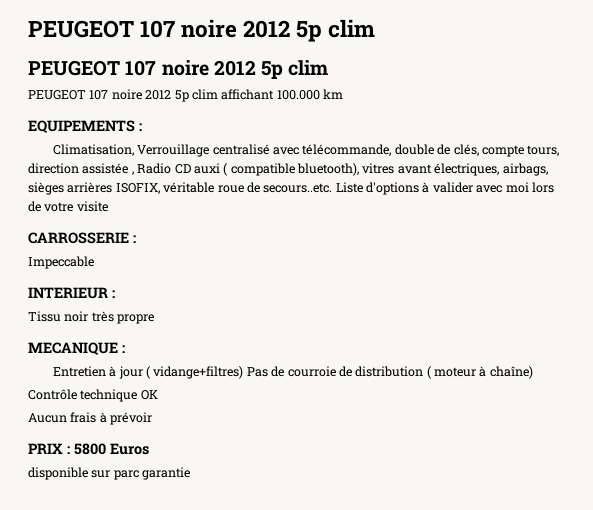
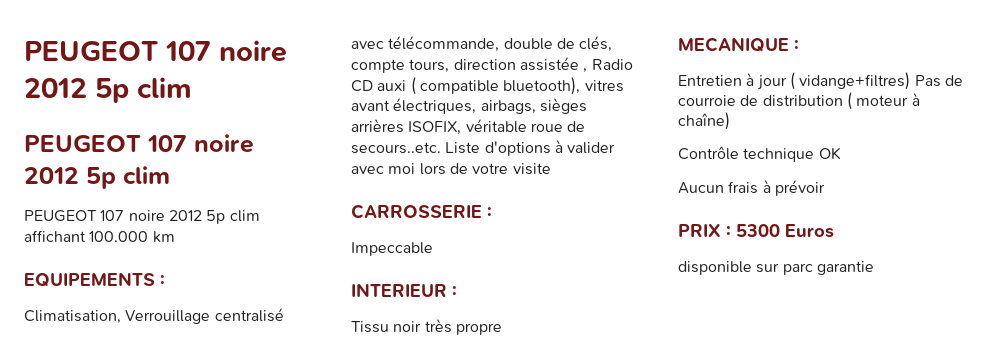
- PRIX : 5800 Euros
+ PRIX : 5300 Euros

